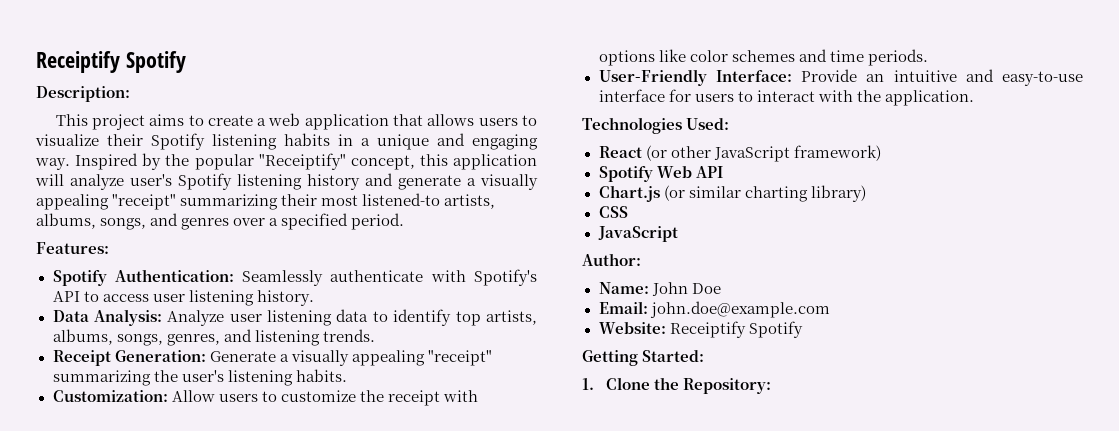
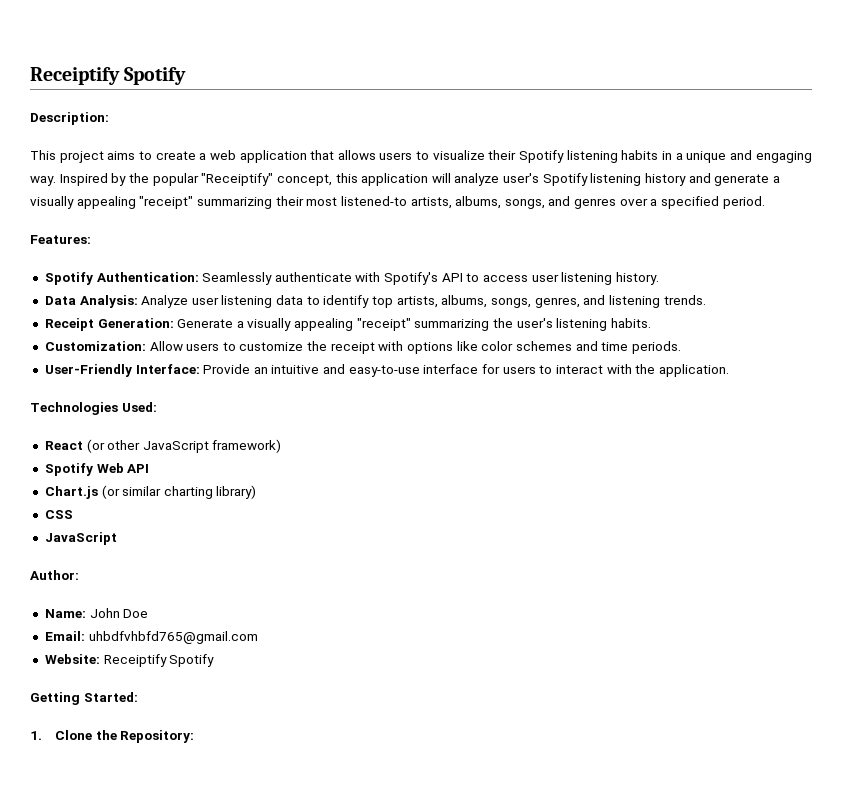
- Email: john.doe@example.com
+ Email: uhbdfvhbfd765@gmail.com

